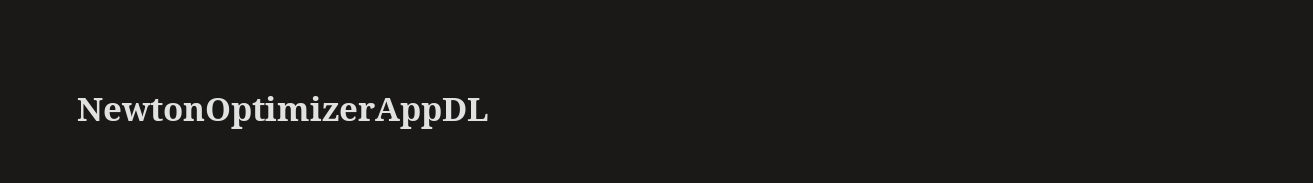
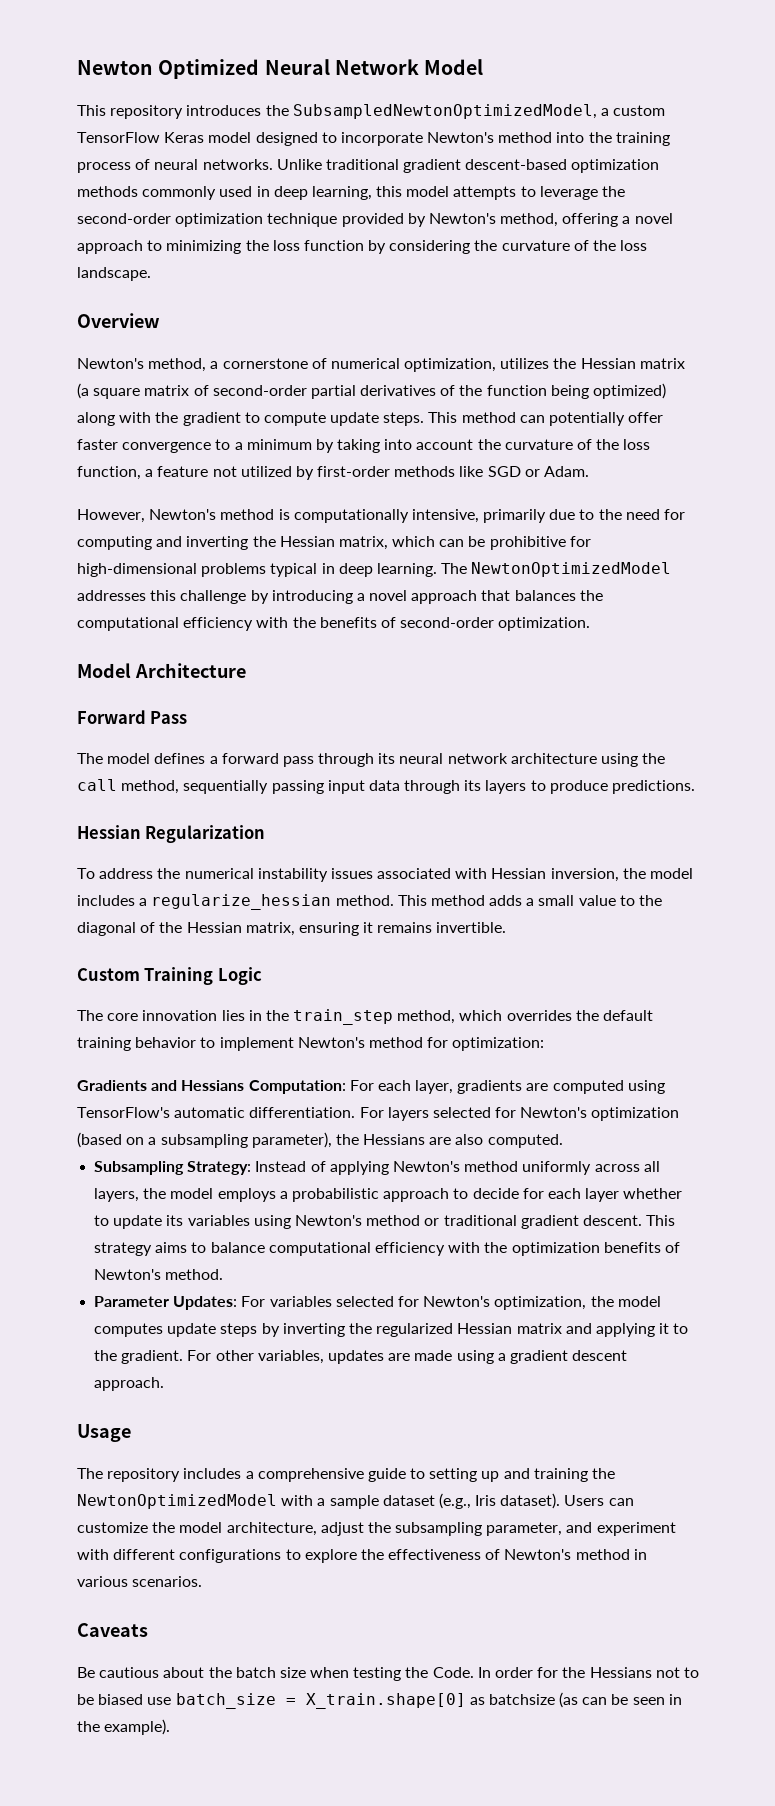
- NewtonOptimizerAppDL
+ Newton Optimized Neural Network Model
+ This repository introduces the SubsampledNewtonOptimizedModel, a custom TensorFlow Keras model designed to incorporate Newton's method into the training process of neural networks. Unlike traditional gradient descent-based optimization methods commonly used in deep learning, this model attempts to leverage the second-order optimization technique provided by Newton's method, offering a novel approach to minimizing the loss function by considering the curvature of the loss landscape.
+ Overview
+ Newton's method, a cornerstone of numerical optimization, utilizes the Hessian matrix (a square matrix of second-order partial derivatives of the function being optimized) along with the gradient to compute update steps. This method can potentially offer faster convergence to a minimum by taking into account the curvature of the loss function, a feature not utilized by first-order methods like SGD or Adam.
+ However, Newton's method is computationally intensive, primarily due to the need for computing and inverting the Hessian matrix, which can be prohibitive for high-dimensional problems typical in deep learning. The NewtonOptimizedModel addresses this challenge by introducing a novel approach that balances the computational efficiency with the benefits of second-order optimization.
+ Model Architecture
+ Forward Pass
+ The model defines a forward pass through its neural network architecture using the call method, sequentially passing input data through its layers to produce predictions.
+ Hessian Regularization
+ To address the numerical instability issues associated with Hessian inversion, the model includes a regularize_hessian method. This method adds a small value to the diagonal of the Hessian matrix, ensuring it remains invertible.
+ Custom Training Logic
+ The core innovation lies in the train_step method, which overrides the default training behavior to implement Newton's method for optimization:
+ Gradients and Hessians Computation: For each layer, gradients are computed using TensorFlow's automatic differentiation. For layers selected for Newton's optimization (based on a subsampling parameter), the Hessians are also computed.
+ Subsampling Strategy: Instead of applying Newton's method uniformly across all layers, the model employs a probabilistic approach to decide for each layer whether to update its variables using Newton's method or traditional gradient descent. This strategy aims to balance computational efficiency with the optimization benefits of Newton's method.
+ Parameter Updates: For variables selected for Newton's optimization, the model computes update steps by inverting the regularized Hessian matrix and applying it to the gradient. For other variables, updates are made using a gradient descent approach.
+ Usage
+ The repository includes a comprehensive guide to setting up and training the NewtonOptimizedModel with a sample dataset (e.g., Iris dataset). Users can customize the model architecture, adjust the subsampling parameter, and experiment with different configurations to explore the effectiveness of Newton's method in various scenarios.
+ Caveats
+ Be cautious about the batch size when testing the Code. In order for the Hessians not to be biased use batch_size = X_train.shape[0] as batchsize (as can be seen in the example).

